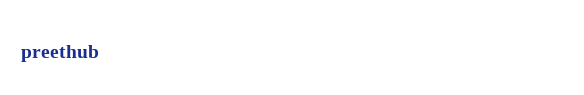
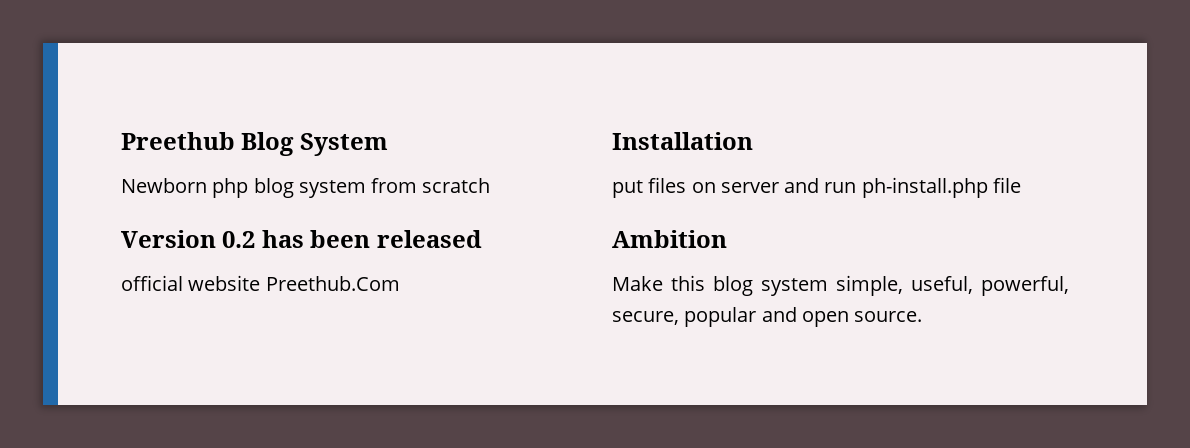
- preethub
+ Preethub Blog System
+ Newborn php blog system from scratch
+ Version 0.2 has been released
+ official website Preethub.Com
+ Installation
+ put files on server and run ph-install.php file
+ Ambition
+ Make this blog system simple, useful, powerful, secure, popular and open source.

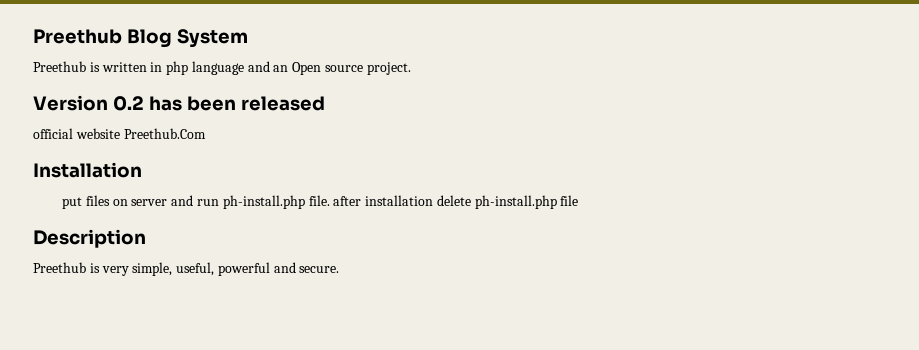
- Newborn php blog system from scratch
+ Preethub is written in php language and an Open source project.
- put files on server and run ph-install.php file
- Ambition
- Make this blog system simple, useful, powerful, secure, popular and open source.
+ put files on server and run ph-install.php file. after installation delete ph-install.php file
+ Description
+ Preethub is very simple, useful, powerful and secure.

